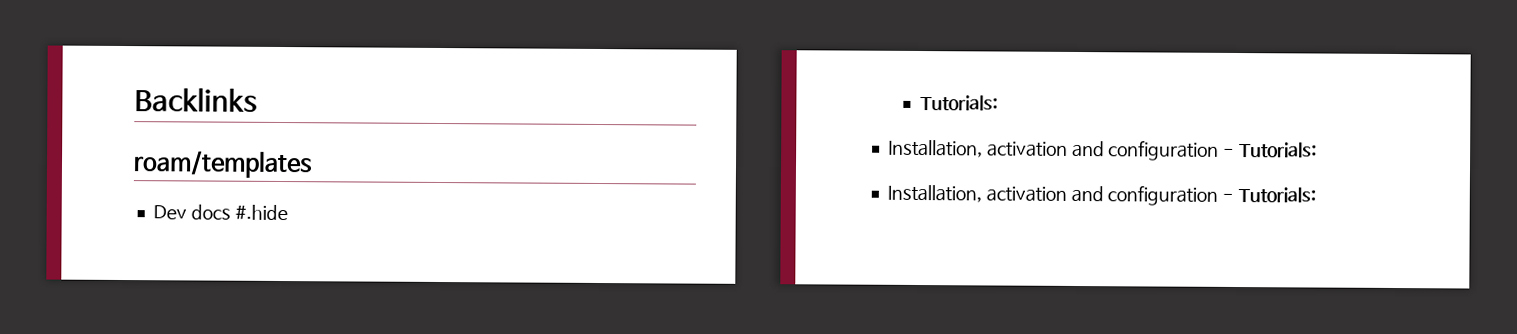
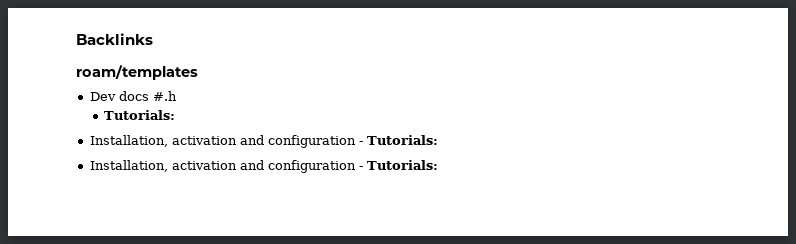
- Dev docs #.hide
+ Dev docs #.h

